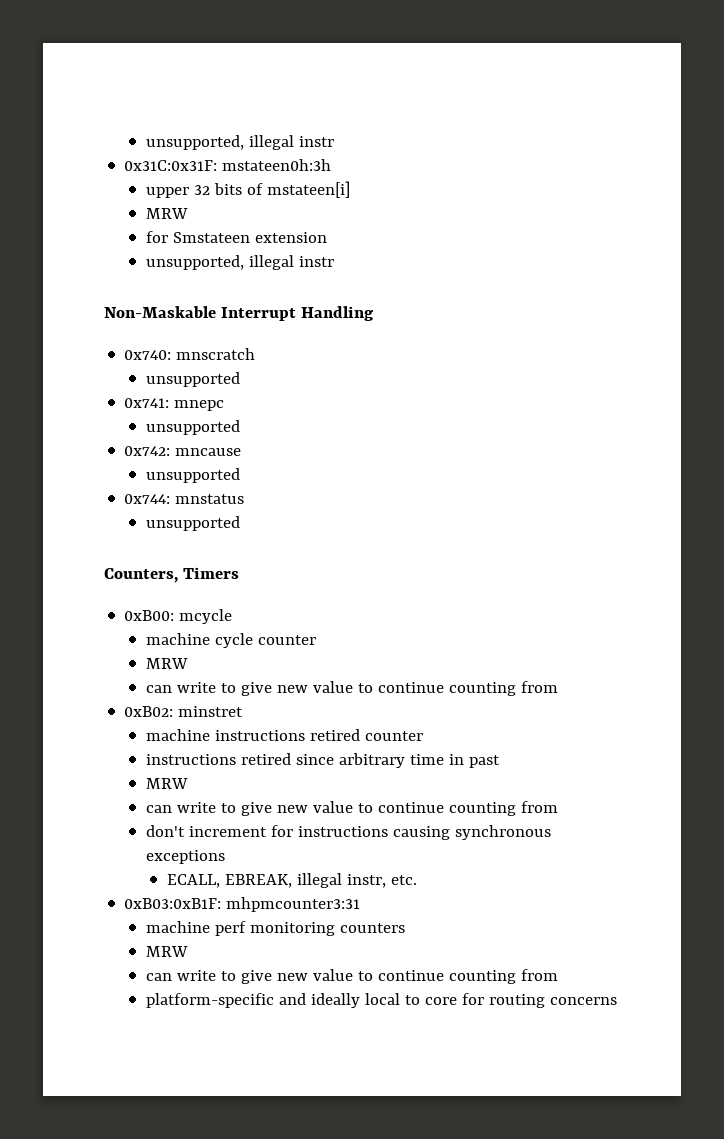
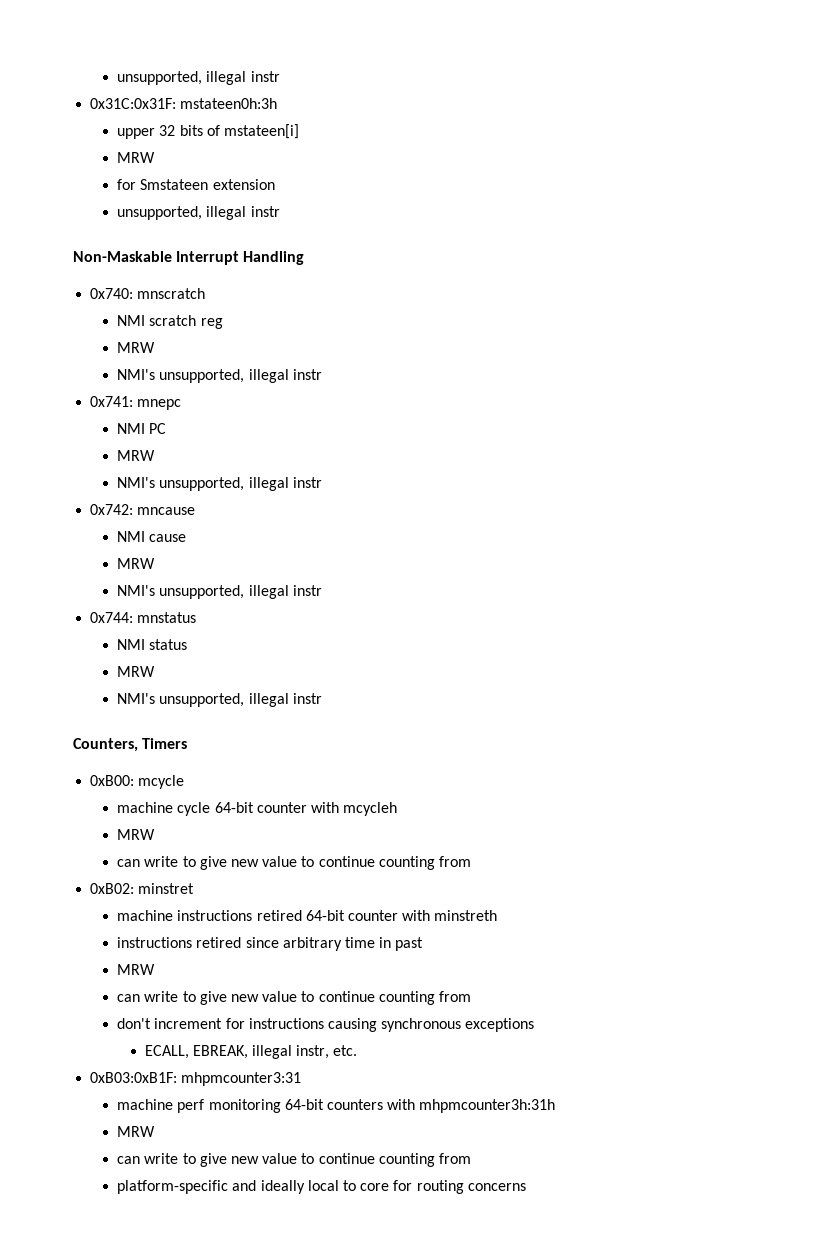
  0x740: mnscratch
- unsupported
+ NMI scratch reg
+ MRW
+ NMI's unsupported, illegal instr
  0x741: mnepc
- unsupported
+ NMI PC
+ MRW
+ NMI's unsupported, illegal instr
  0x742: mncause
- unsupported
+ NMI cause
+ MRW
+ NMI's unsupported, illegal instr
  0x744: mnstatus
- unsupported
+ NMI status
+ MRW
+ NMI's unsupported, illegal instr
- machine cycle counter
+ machine cycle 64-bit counter with mcycleh
- machine instructions retired counter
+ machine instructions retired 64-bit counter with minstreth
- machine perf monitoring counters
+ machine perf monitoring 64-bit counters with mhpmcounter3h:31h

